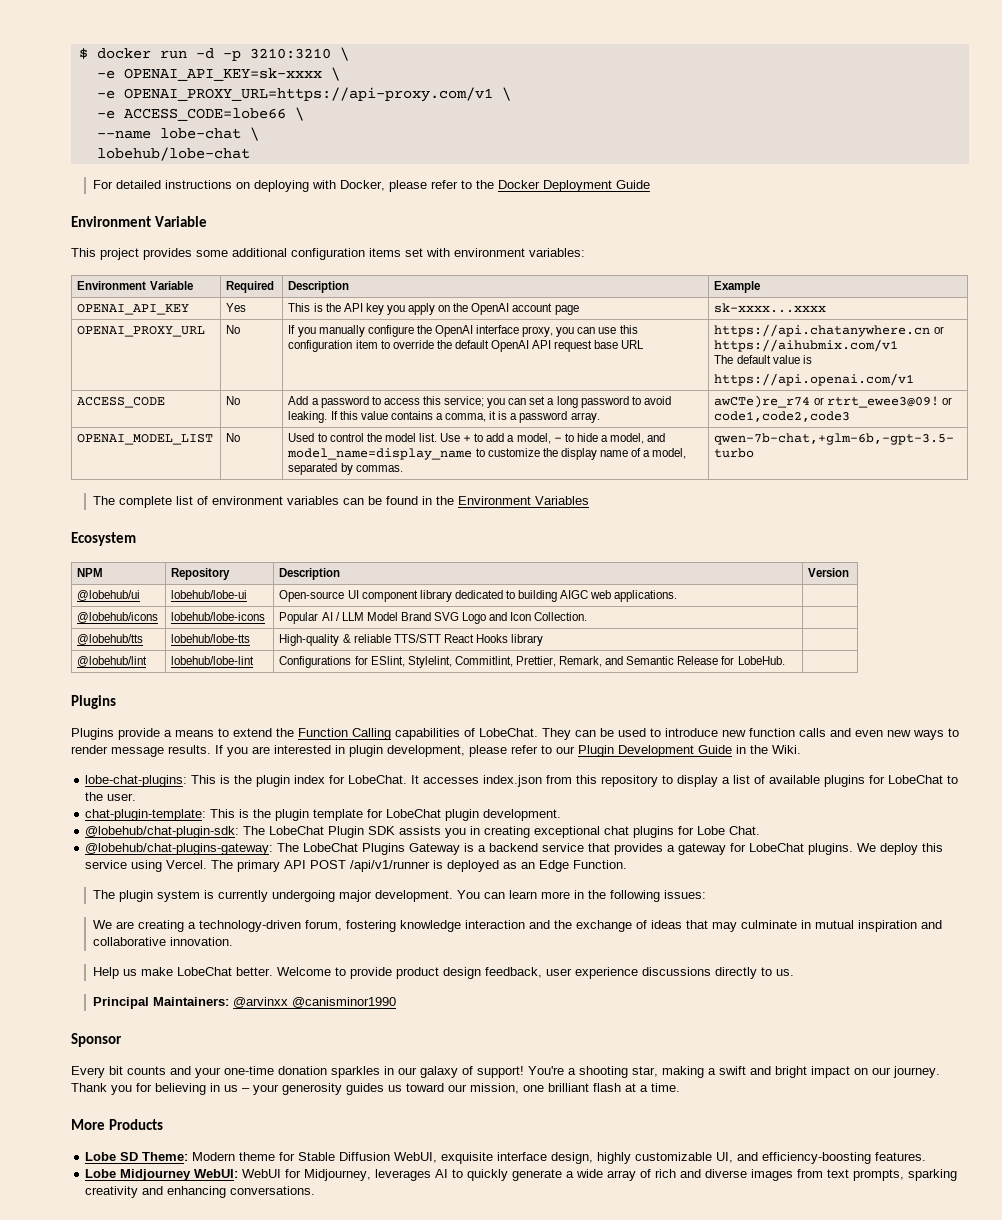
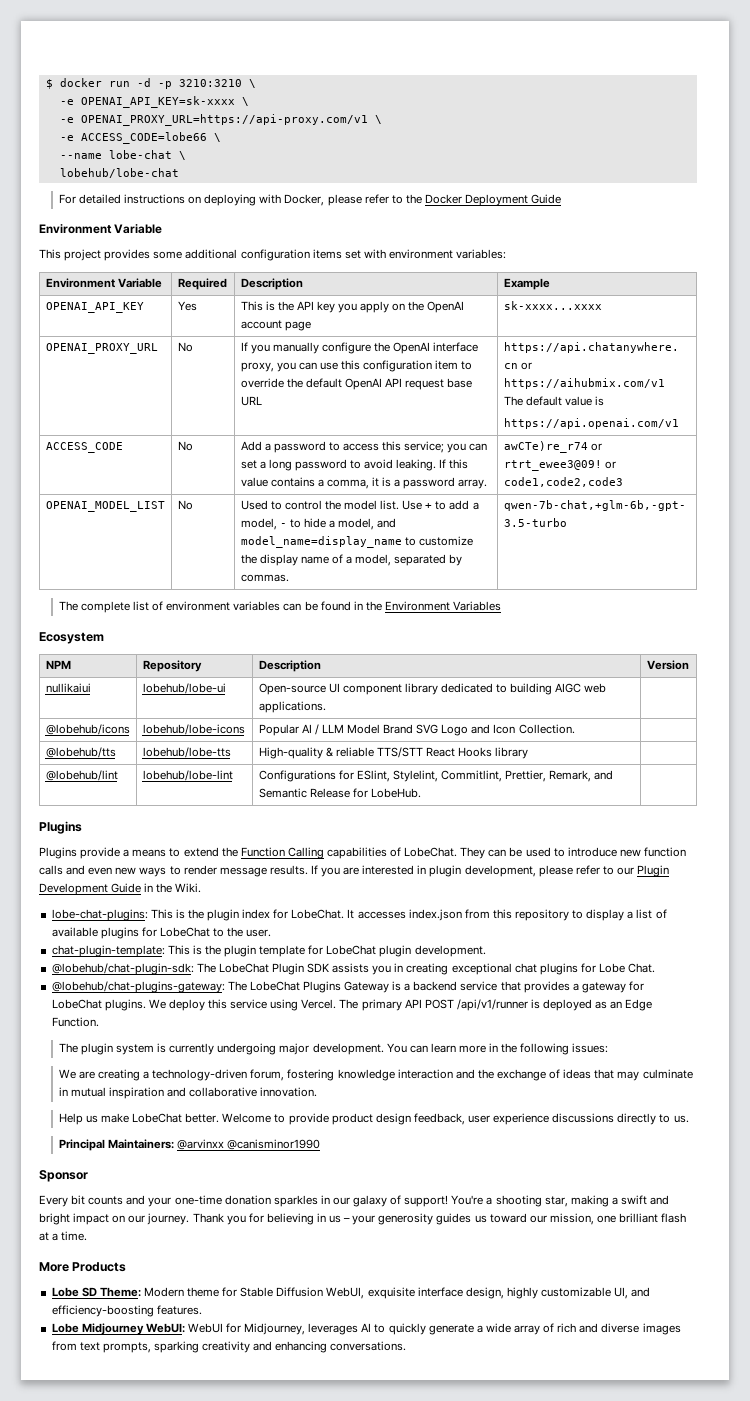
- @lobehub/ui | lobehub/lobe-ui | Open-source UI component library dedicated to building AIGC web applications. |
+ nullikaiui | lobehub/lobe-ui | Open-source UI component library dedicated to building AIGC web applications. |

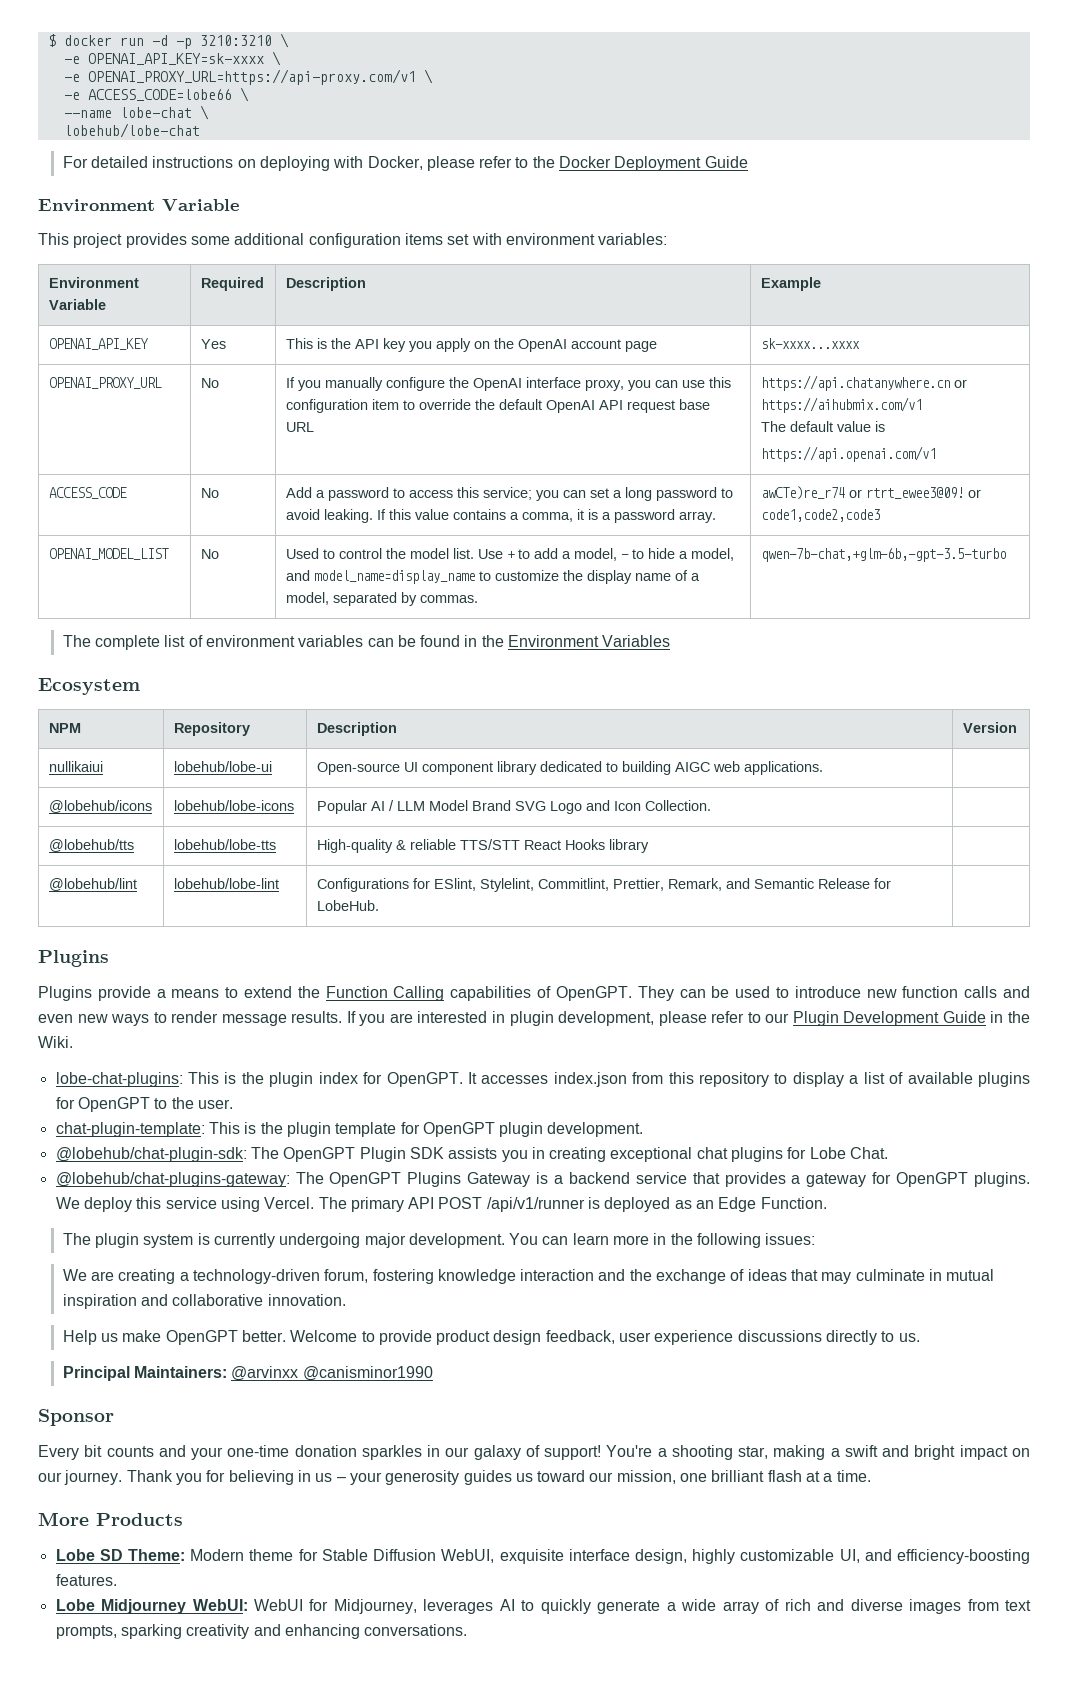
- Plugins provide a means to extend the Function Calling capabilities of LobeChat.
+ Plugins provide a means to extend the Function Calling capabilities of OpenGPT.
- lobe-chat-plugins: This is the plugin index for LobeChat.
+ lobe-chat-plugins: This is the plugin index for OpenGPT.
- It accesses index.json from this repository to display a list of available plugins for LobeChat to the user.
+ It accesses index.json from this repository to display a list of available plugins for OpenGPT to the user.
- chat-plugin-template: This is the plugin template for LobeChat plugin development.
+ chat-plugin-template: This is the plugin template for OpenGPT plugin development.
- @lobehub/chat-plugin-sdk: The LobeChat Plugin SDK assists you in creating exceptional chat plugins for Lobe Chat.
+ @lobehub/chat-plugin-sdk: The OpenGPT Plugin SDK assists you in creating exceptional chat plugins for Lobe Chat.
- @lobehub/chat-plugins-gateway: The LobeChat Plugins Gateway is a backend service that provides a gateway for LobeChat plugins.
+ @lobehub/chat-plugins-gateway: The OpenGPT Plugins Gateway is a backend service that provides a gateway for OpenGPT plugins.
- Help us make LobeChat better.
+ Help us make OpenGPT better.

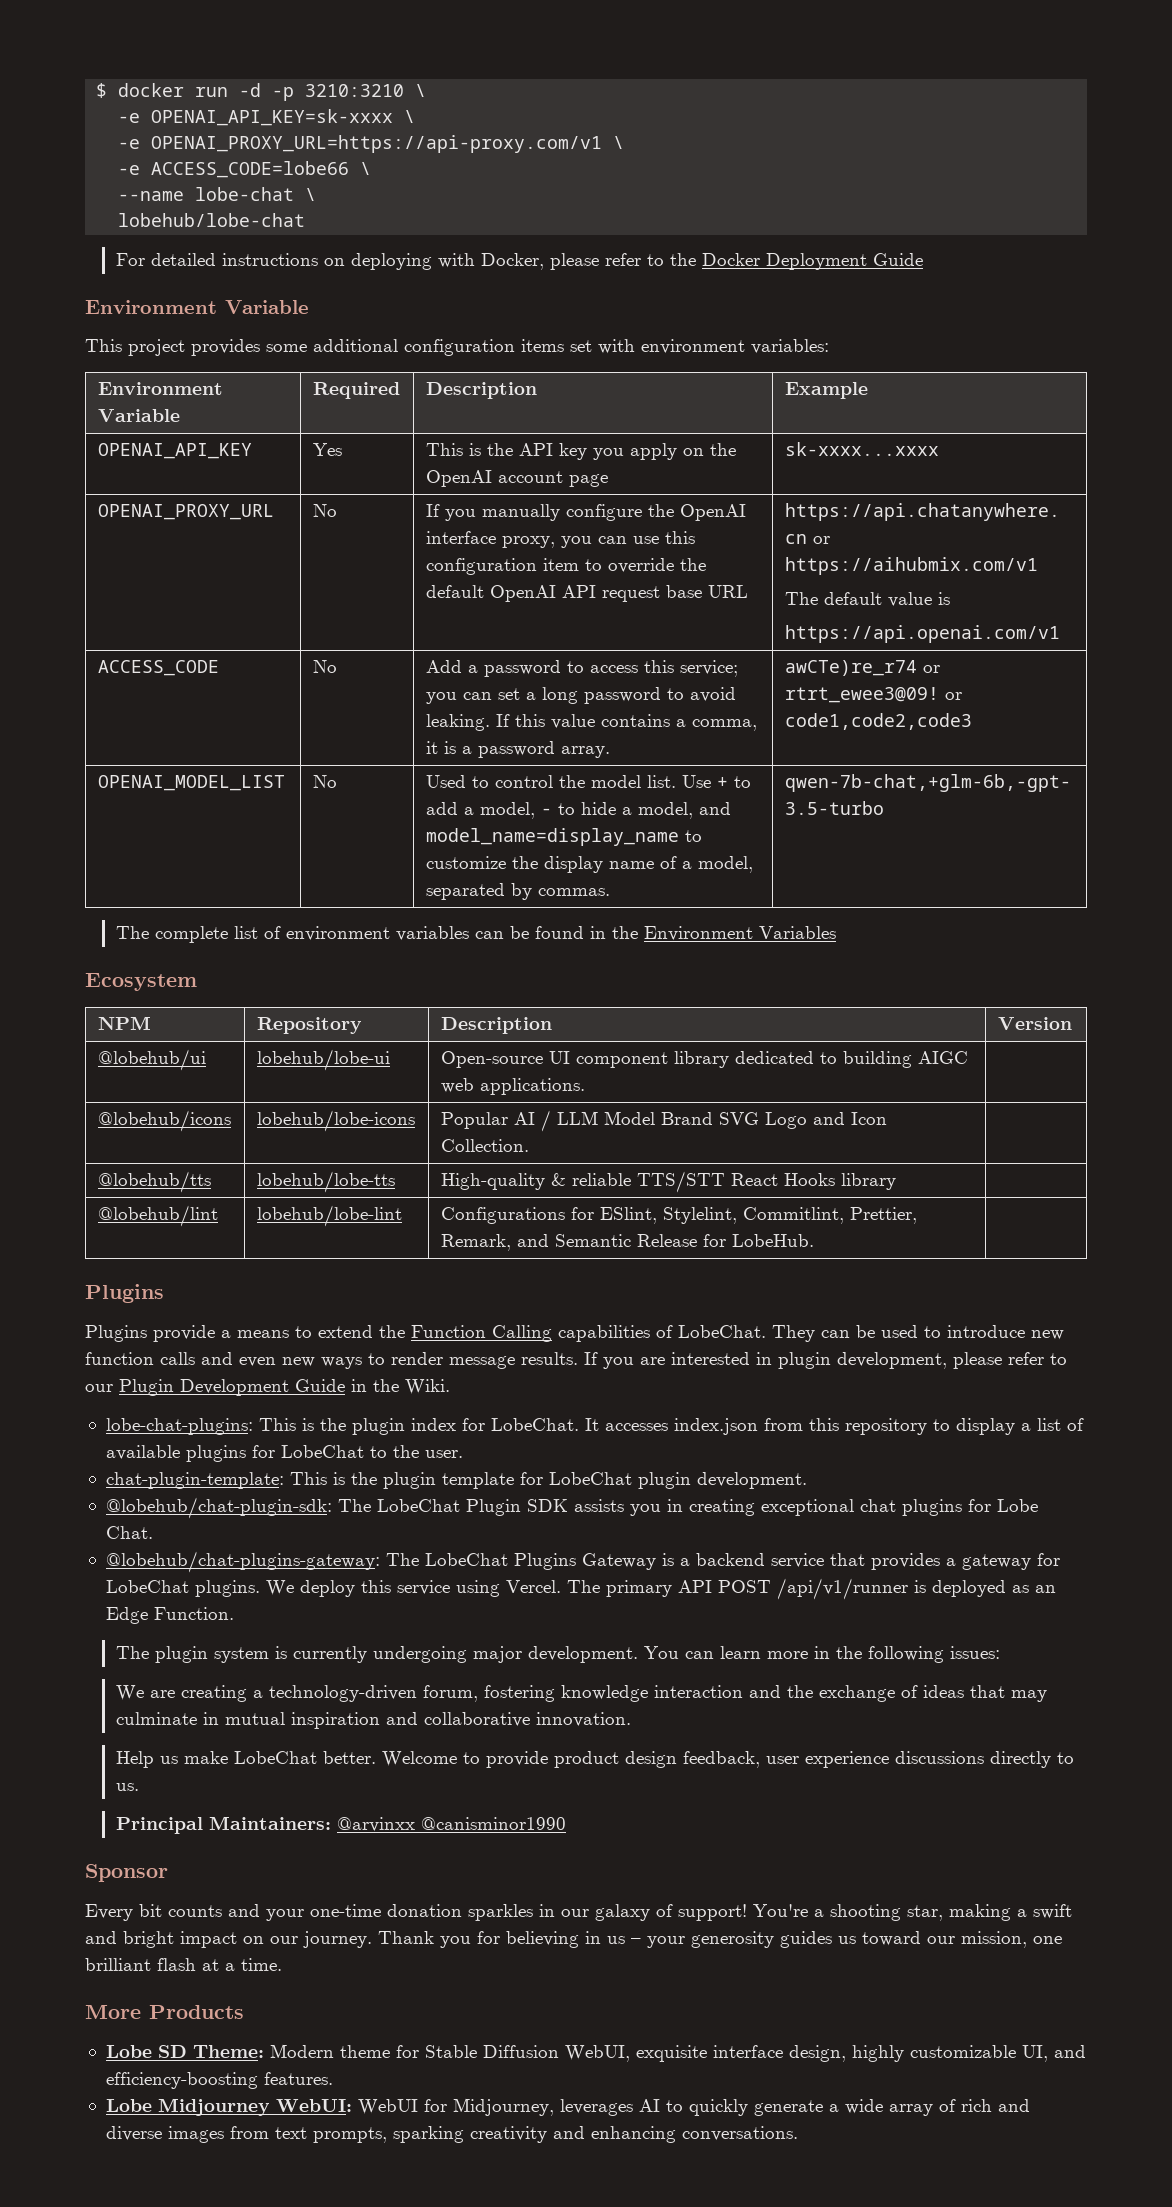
- nullikaiui | lobehub/lobe-ui | Open-source UI component library dedicated to building AIGC web applications. |
+ @lobehub/ui | lobehub/lobe-ui | Open-source UI component library dedicated to building AIGC web applications. |
- Plugins provide a means to extend the Function Calling capabilities of OpenGPT.
+ Plugins provide a means to extend the Function Calling capabilities of LobeChat.
- lobe-chat-plugins: This is the plugin index for OpenGPT.
+ lobe-chat-plugins: This is the plugin index for LobeChat.
- It accesses index.json from this repository to display a list of available plugins for OpenGPT to the user.
+ It accesses index.json from this repository to display a list of available plugins for LobeChat to the user.
- chat-plugin-template: This is the plugin template for OpenGPT plugin development.
+ chat-plugin-template: This is the plugin template for LobeChat plugin development.
- @lobehub/chat-plugin-sdk: The OpenGPT Plugin SDK assists you in creating exceptional chat plugins for Lobe Chat.
+ @lobehub/chat-plugin-sdk: The LobeChat Plugin SDK assists you in creating exceptional chat plugins for Lobe Chat.
- @lobehub/chat-plugins-gateway: The OpenGPT Plugins Gateway is a backend service that provides a gateway for OpenGPT plugins.
+ @lobehub/chat-plugins-gateway: The LobeChat Plugins Gateway is a backend service that provides a gateway for LobeChat plugins.
- Help us make OpenGPT better.
+ Help us make LobeChat better.

